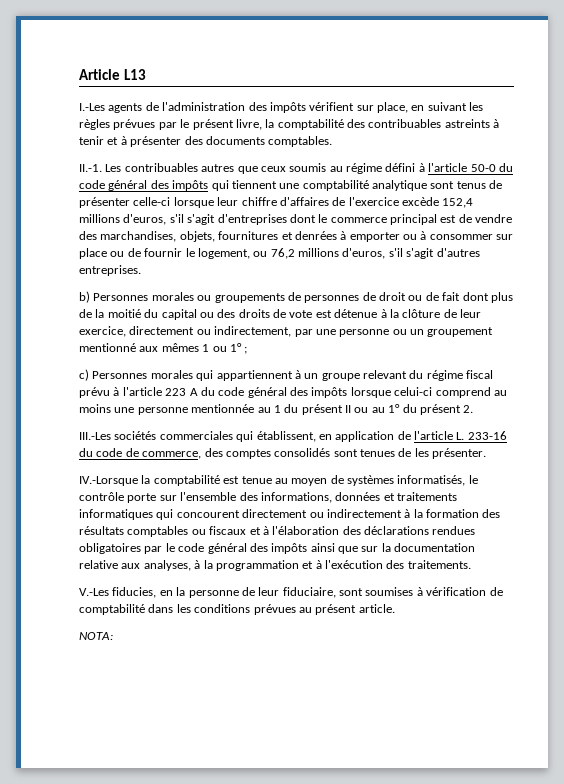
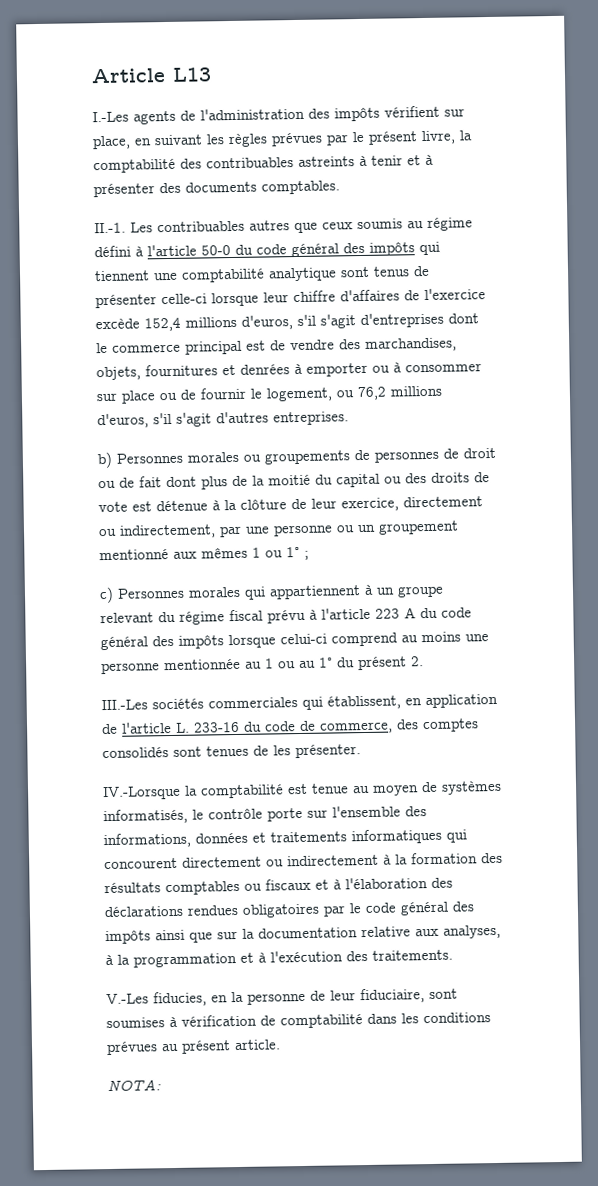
- c) Personnes morales qui appartiennent à un groupe relevant du régime fiscal prévu à l'article 223 A du code général des impôts lorsque celui-ci comprend au moins une personne mentionnée au 1 du présent II ou au 1° du présent 2.
+ c) Personnes morales qui appartiennent à un groupe relevant du régime fiscal prévu à l'article 223 A du code général des impôts lorsque celui-ci comprend au moins une personne mentionnée au 1 ou au 1° du présent 2.

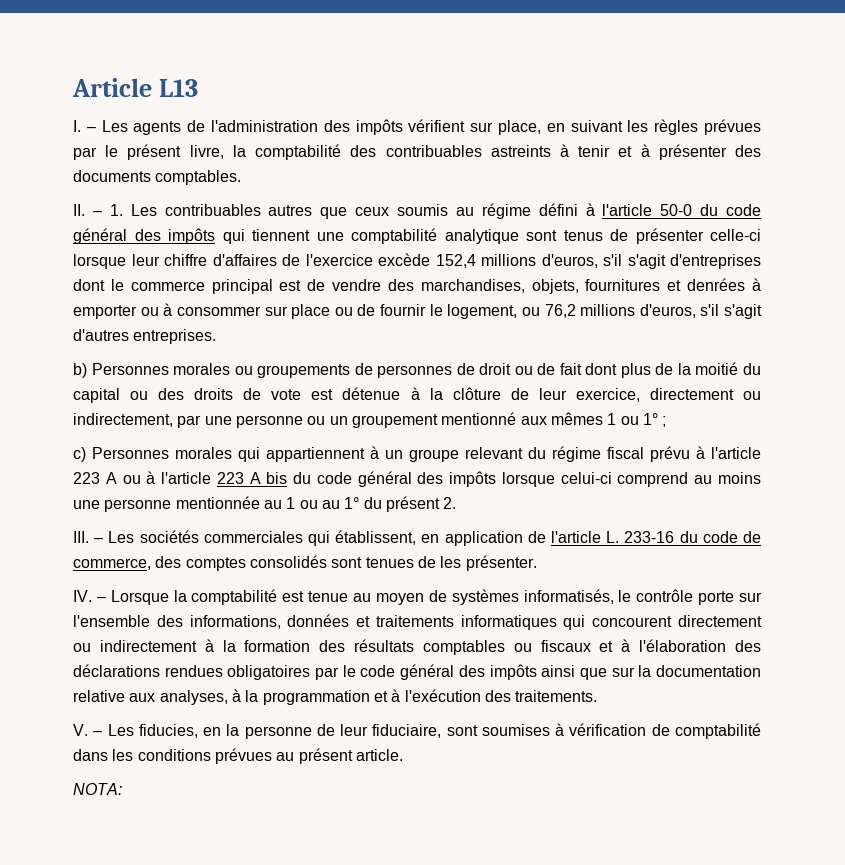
- I.-Les agents de l'administration des impôts vérifient sur place, en suivant les règles prévues par le présent livre, la comptabilité des contribuables astreints à tenir et à présenter des documents comptables.
+ I. – Les agents de l'administration des impôts vérifient sur place, en suivant les règles prévues par le présent livre, la comptabilité des contribuables astreints à tenir et à présenter des documents comptables.
- II.-1. Les contribuables autres que ceux soumis au régime défini à l'article 50-0 du code général des impôts qui tiennent une comptabilité analytique sont tenus de présenter celle-ci lorsque leur chiffre d'affaires de l'exercice excède 152,4 millions d'euros, s'il s'agit d'entreprises dont le commerce principal est de vendre des marchandises, objets, fournitures et denrées à emporter ou à consommer sur place ou de fournir le logement, ou 76,2 millions d'euros, s'il s'agit d'autres entreprises.
+ II. – 1. Les contribuables autres que ceux soumis au régime défini à l'article 50-0 du code général des impôts qui tiennent une comptabilité analytique sont tenus de présenter celle-ci lorsque leur chiffre d'affaires de l'exercice excède 152,4 millions d'euros, s'il s'agit d'entreprises dont le commerce principal est de vendre des marchandises, objets, fournitures et denrées à emporter ou à consommer sur place ou de fournir le logement, ou 76,2 millions d'euros, s'il s'agit d'autres entreprises.
- c) Personnes morales qui appartiennent à un groupe relevant du régime fiscal prévu à l'article 223 A du code général des impôts lorsque celui-ci comprend au moins une personne mentionnée au 1 ou au 1° du présent 2.
+ c) Personnes morales qui appartiennent à un groupe relevant du régime fiscal prévu à l'article 223 A ou à l'article 223 A bis du code général des impôts lorsque celui-ci comprend au moins une personne mentionnée au 1 ou au 1° du présent 2.
- III.-Les sociétés commerciales qui établissent, en application de l'article L. 233-16 du code de commerce, des comptes consolidés sont tenues de les présenter.
+ III. – Les sociétés commerciales qui établissent, en application de l'article L. 233-16 du code de commerce, des comptes consolidés sont tenues de les présenter.
- IV.-Lorsque la comptabilité est tenue au moyen de systèmes informatisés, le contrôle porte sur l'ensemble des informations, données et traitements informatiques qui concourent directement ou indirectement à la formation des résultats comptables ou fiscaux et à l'élaboration des déclarations rendues obligatoires par le code général des impôts ainsi que sur la documentation relative aux analyses, à la programmation et à l'exécution des traitements.
+ IV. – Lorsque la comptabilité est tenue au moyen de systèmes informatisés, le contrôle porte sur l'ensemble des informations, données et traitements informatiques qui concourent directement ou indirectement à la formation des résultats comptables ou fiscaux et à l'élaboration des déclarations rendues obligatoires par le code général des impôts ainsi que sur la documentation relative aux analyses, à la programmation et à l'exécution des traitements.
- V.-Les fiducies, en la personne de leur fiduciaire, sont soumises à vérification de comptabilité dans les conditions prévues au présent article.
+ V. – Les fiducies, en la personne de leur fiduciaire, sont soumises à vérification de comptabilité dans les conditions prévues au présent article.

